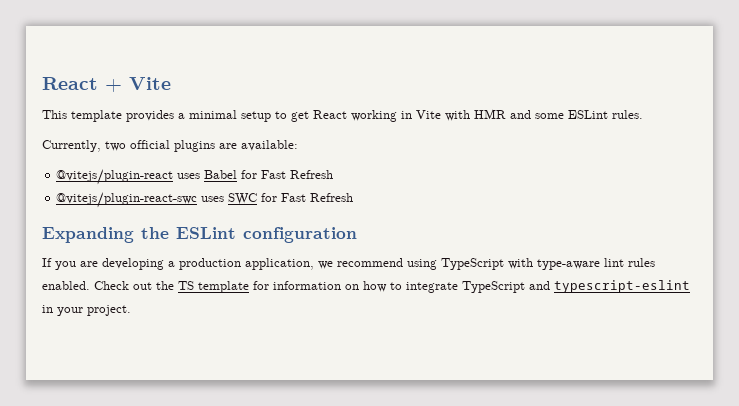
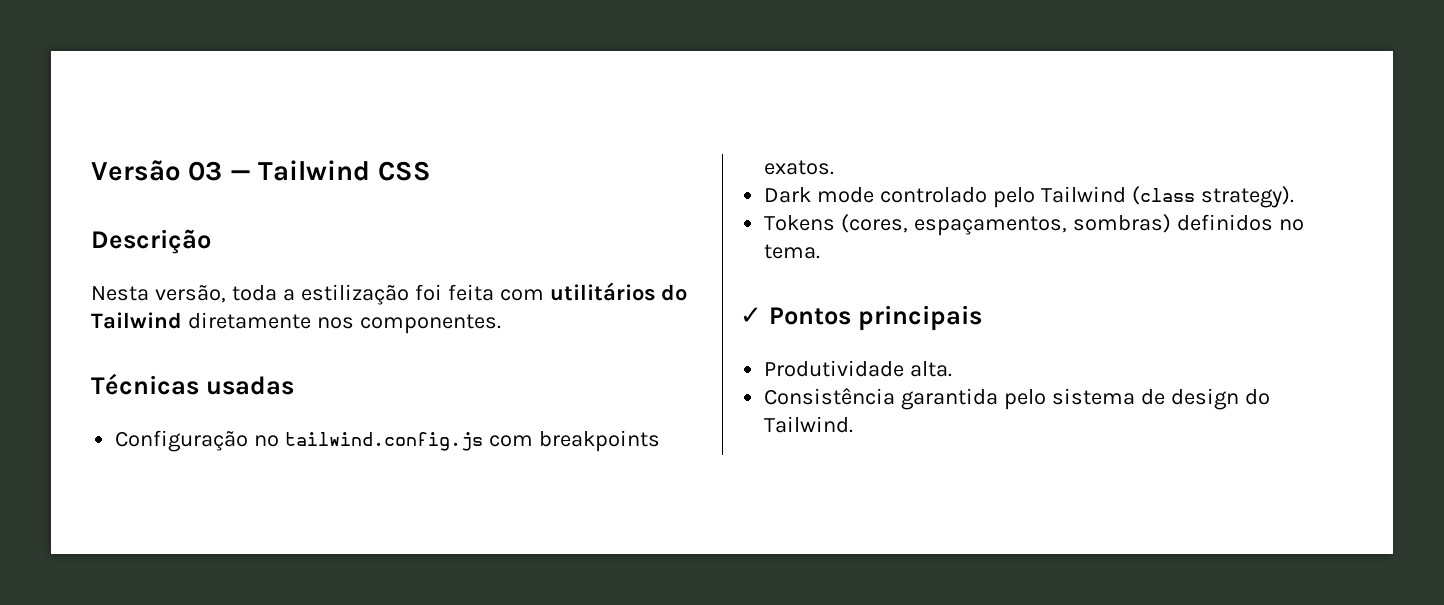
- React + Vite
- This template provides a minimal setup to get React working in Vite with HMR and some ESLint rules.
- Currently, two official plugins are available:
- @vitejs/plugin-react uses Babel for Fast Refresh
- @vitejs/plugin-react-swc uses SWC for Fast Refresh
- Expanding the ESLint configuration
- If you are developing a production application, we recommend using TypeScript with type-aware lint rules enabled. Check out the TS template for information on how to integrate TypeScript and typescript-eslint in your project.
+ Versão 03 — Tailwind CSS
+ Descrição
+ Nesta versão, toda a estilização foi feita com utilitários do Tailwind diretamente nos componentes.
+ Técnicas usadas
+ Configuração no tailwind.config.js com breakpoints exatos.
+ Dark mode controlado pelo Tailwind (class strategy).
+ Tokens (cores, espaçamentos, sombras) definidos no tema.
+ ✓ Pontos principais
+ Produtividade alta.
+ Consistência garantida pelo sistema de design do Tailwind.

